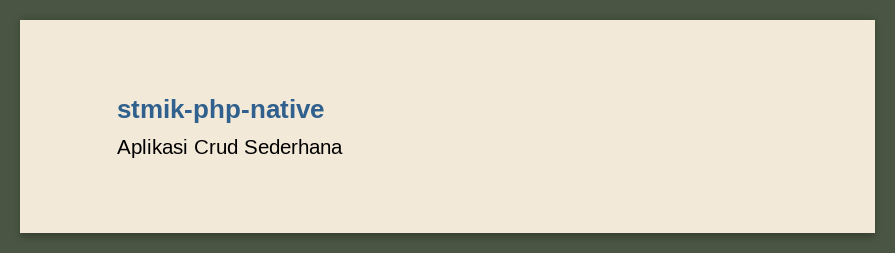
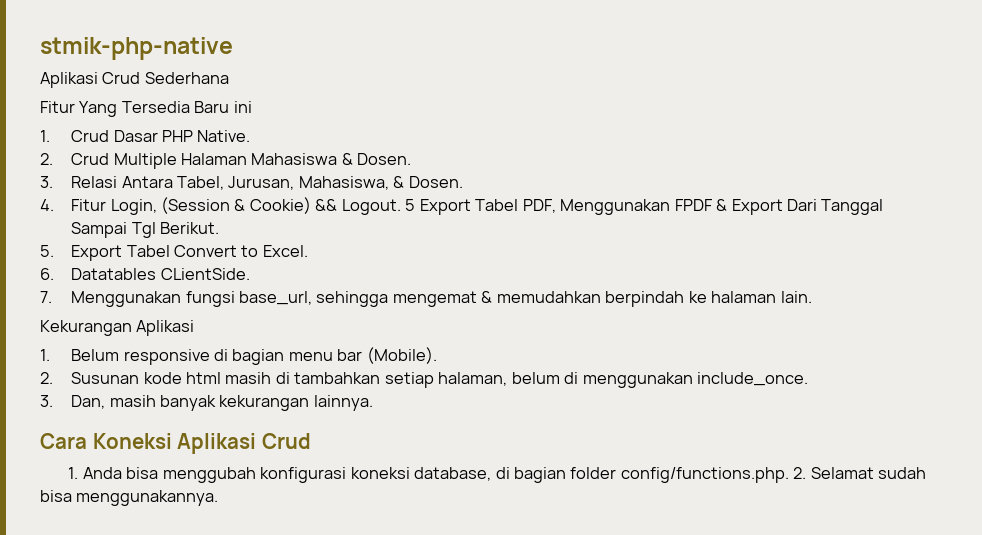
+ Fitur Yang Tersedia Baru ini
+ 1. Crud Dasar PHP Native.
+ 2. Crud Multiple Halaman Mahasiswa & Dosen.
+ 3. Relasi Antara Tabel, Jurusan, Mahasiswa, & Dosen.
+ 4. Fitur Login, (Session & Cookie) && Logout. 5 Export Tabel PDF, Menggunakan FPDF & Export Dari Tanggal Sampai Tgl Berikut.
+ 5. Export Tabel Convert to Excel.
+ 6. Datatables CLientSide.
+ 7. Menggunakan fungsi base_url, sehingga mengemat & memudahkan berpindah ke halaman lain.
+ Kekurangan Aplikasi
+ 1. Belum responsive di bagian menu bar (Mobile).
+ 2. Susunan kode html masih di tambahkan setiap halaman, belum di menggunakan include_once.
+ 3. Dan, masih banyak kekurangan lainnya.
+ Cara Koneksi Aplikasi Crud
+ 1. Anda bisa menggubah konfigurasi koneksi database, di bagian folder config/functions.php. 2. Selamat sudah bisa menggunakannya.

